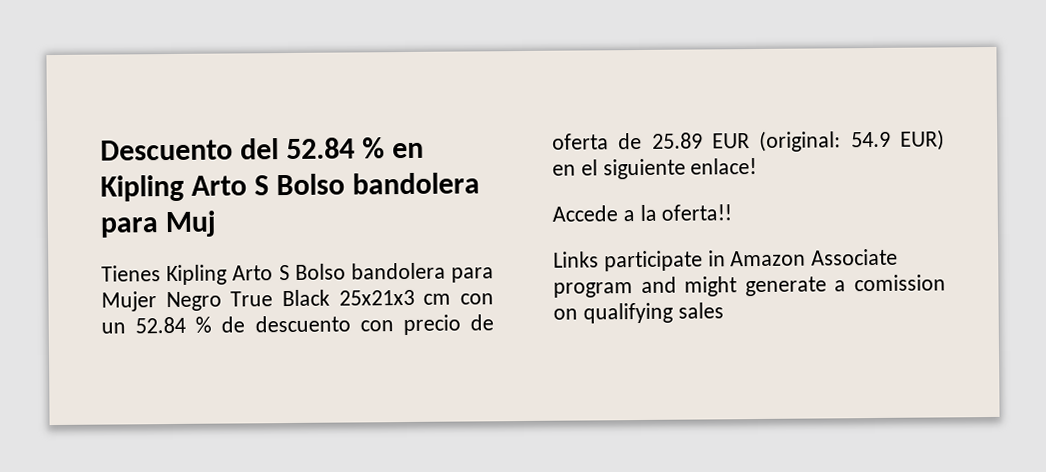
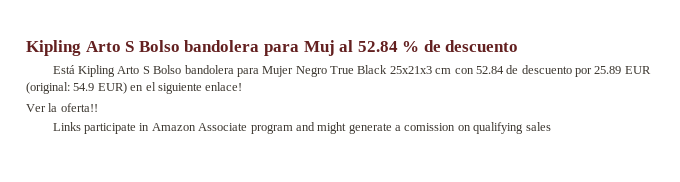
- Descuento del 52.84 % en Kipling Arto S Bolso bandolera para Muj
- Tienes Kipling Arto S Bolso bandolera para Mujer Negro True Black 25x21x3 cm con un 52.84 % de descuento con precio de oferta de 25.89 EUR (original: 54.9 EUR) en el siguiente enlace!
+ Kipling Arto S Bolso bandolera para Muj al 52.84 % de descuento
+ Está Kipling Arto S Bolso bandolera para Mujer Negro True Black 25x21x3 cm con 52.84 de descuento por 25.89 EUR (original: 54.9 EUR) en el siguiente enlace!
- Accede a la oferta!!
+ Ver la oferta!!

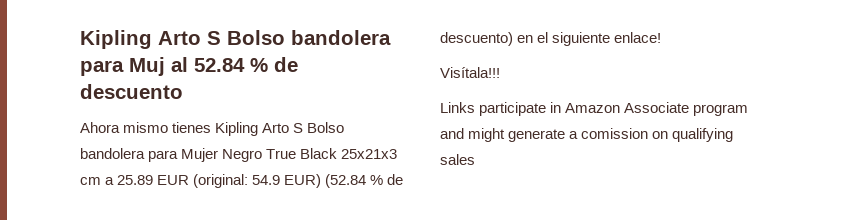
- Está Kipling Arto S Bolso bandolera para Mujer Negro True Black 25x21x3 cm con 52.84 de descuento por 25.89 EUR (original: 54.9 EUR) en el siguiente enlace!
+ Ahora mismo tienes Kipling Arto S Bolso bandolera para Mujer Negro True Black 25x21x3 cm a 25.89 EUR (original: 54.9 EUR) (52.84 % de descuento) en el siguiente enlace!
- Ver la oferta!!
+ Visítala!!!

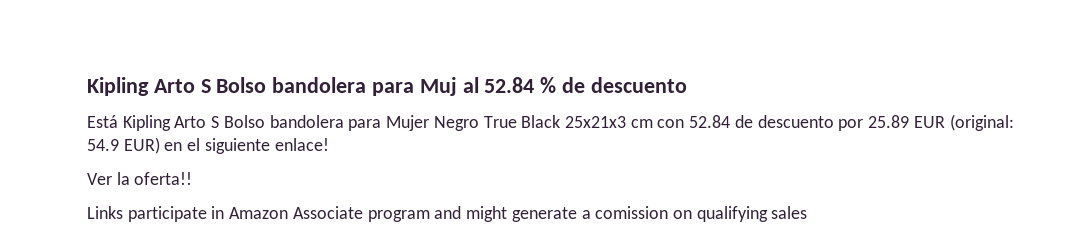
- Ahora mismo tienes Kipling Arto S Bolso bandolera para Mujer Negro True Black 25x21x3 cm a 25.89 EUR (original: 54.9 EUR) (52.84 % de descuento) en el siguiente enlace!
+ Está Kipling Arto S Bolso bandolera para Mujer Negro True Black 25x21x3 cm con 52.84 de descuento por 25.89 EUR (original: 54.9 EUR) en el siguiente enlace!
- Visítala!!!
+ Ver la oferta!!

